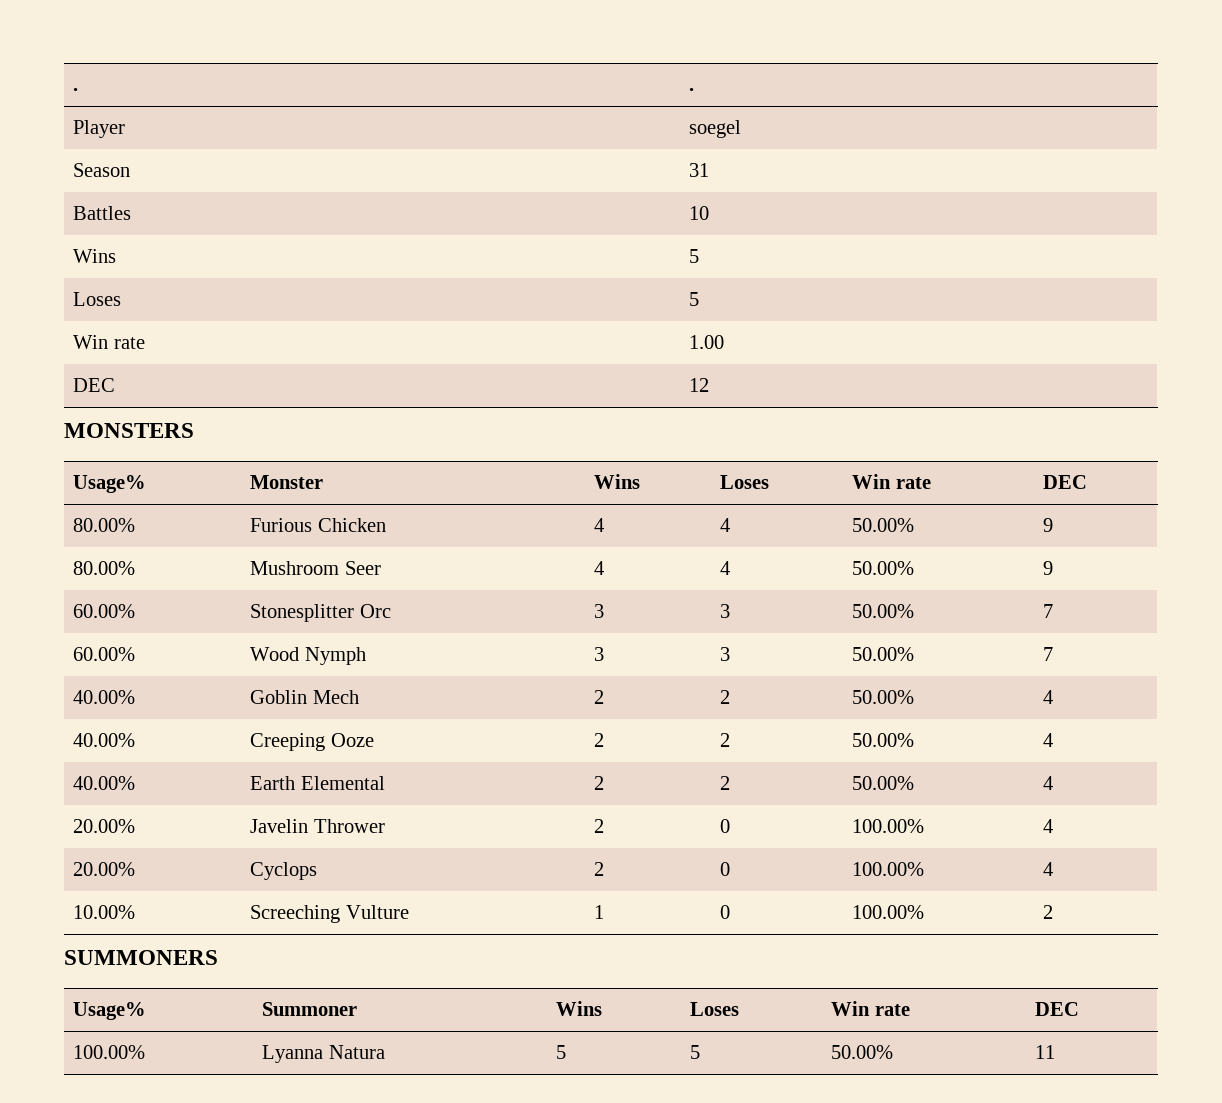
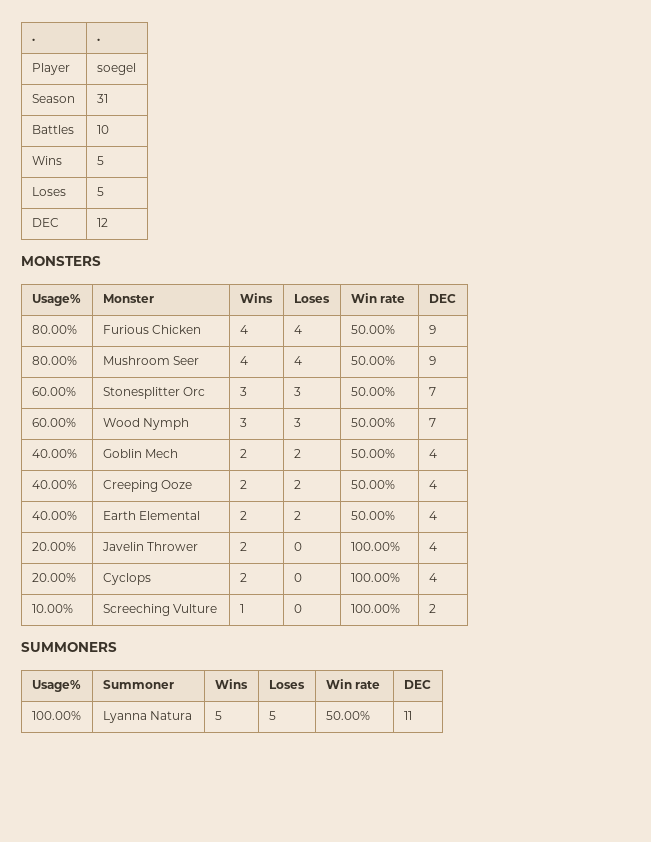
- Win rate | 1.00

